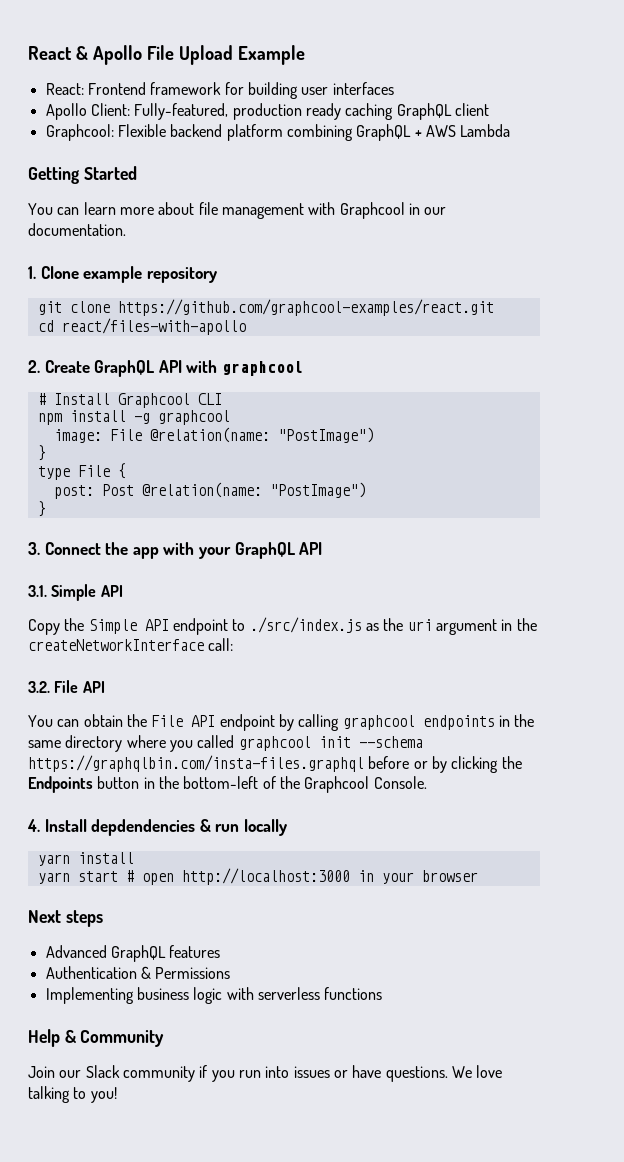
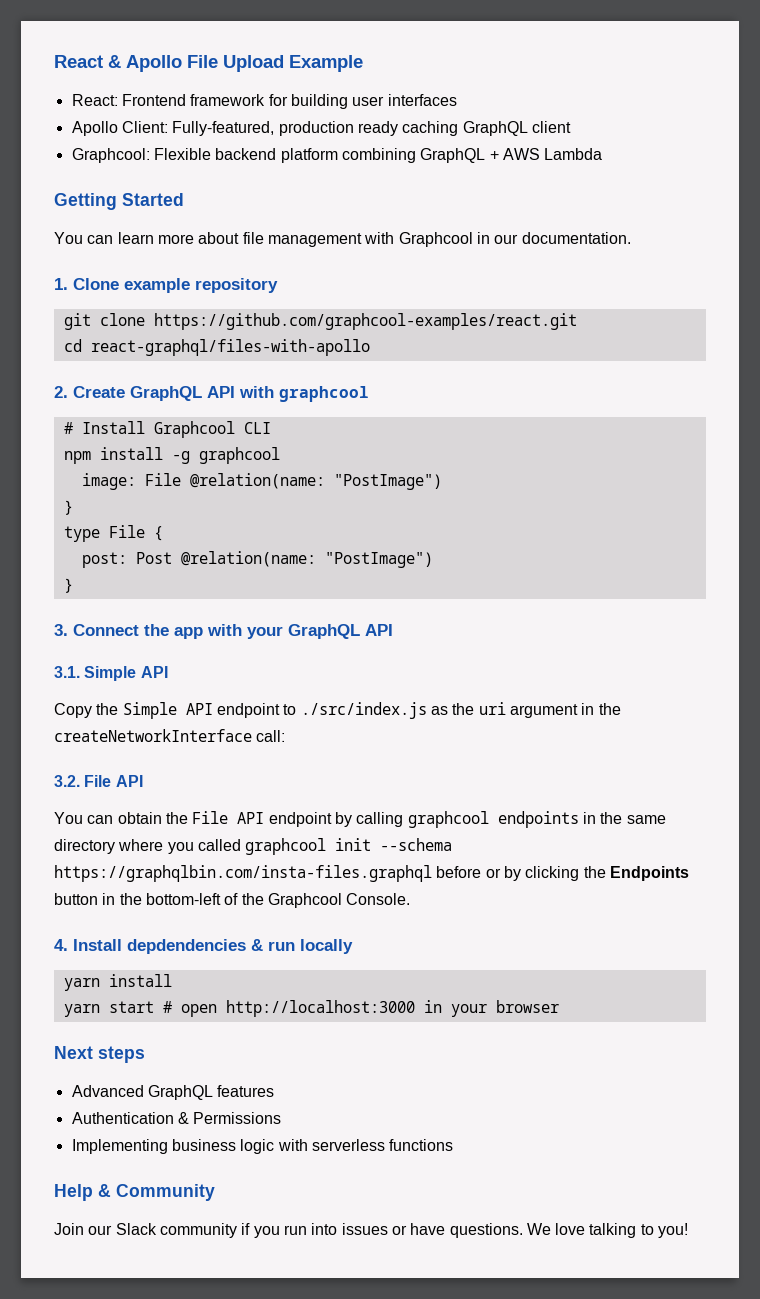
- cd react/files-with-apollo
+ cd react-graphql/files-with-apollo

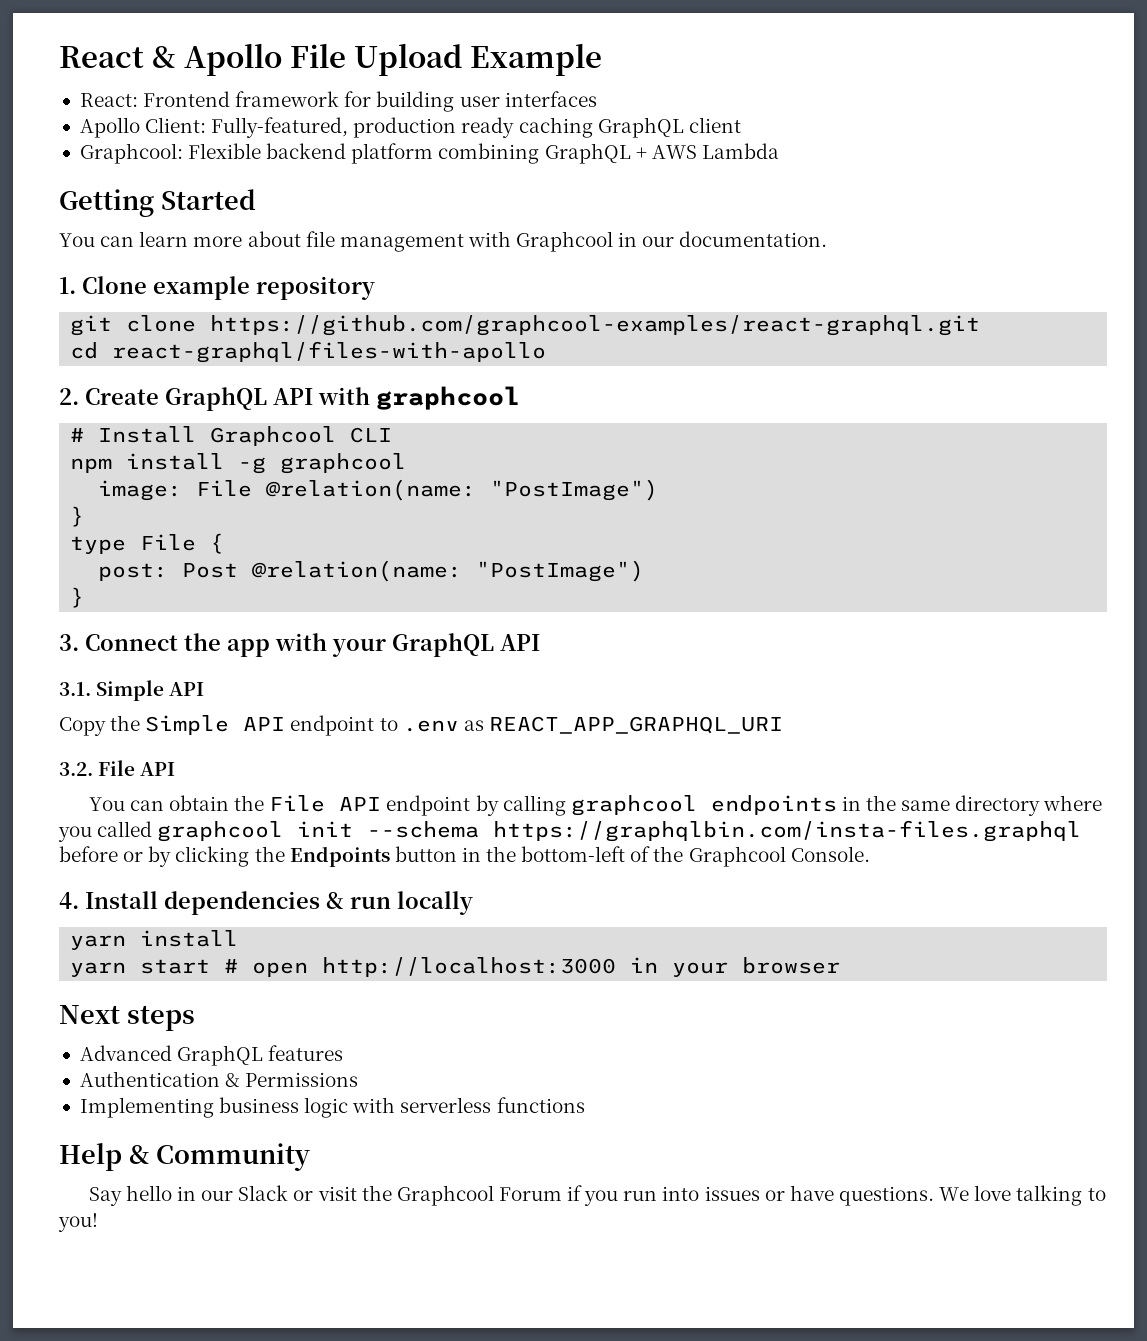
- git clone https://github.com/graphcool-examples/react.git
+ git clone https://github.com/graphcool-examples/react-graphql.git
- Copy the Simple API endpoint to ./src/index.js as the uri argument in the createNetworkInterface call:
+ Copy the Simple API endpoint to .env as REACT_APP_GRAPHQL_URI
- 4. Install depdendencies & run locally
+ 4. Install dependencies & run locally
- Join our Slack community if you run into issues or have questions.
+ Say hello in our Slack or visit the Graphcool Forum if you run into issues or have questions.

